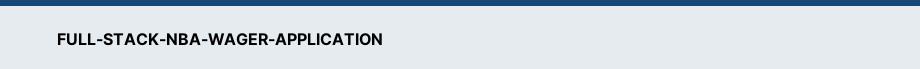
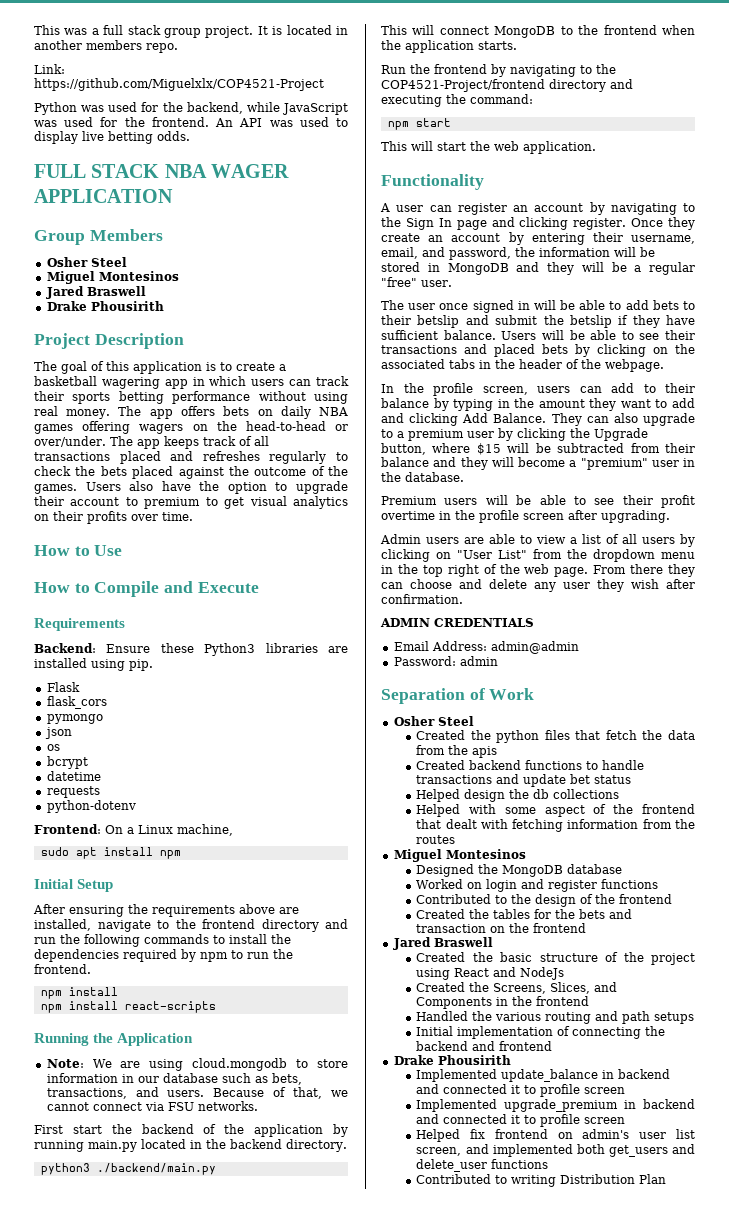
- FULL-STACK-NBA-WAGER-APPLICATION
+ This was a full stack group project. It is located in another members repo.
+ Link: https://github.com/Miguelxlx/COP4521-Project
+ Python was used for the backend, while JavaScript was used for the frontend. An API was used to display live betting odds.
+ FULL STACK NBA WAGER APPLICATION
+ Group Members
+ Osher Steel
+ Miguel Montesinos
+ Jared Braswell
+ Drake Phousirith
+ Project Description
+ The goal of this application is to create a basketball wagering app in which users can track their sports betting performance without using real money. The app offers bets on daily NBA games offering wagers on the head-to-head or over/under. The app keeps track of all transactions placed and refreshes regularly to check the bets placed against the outcome of the games. Users also have the option to upgrade their account to premium to get visual analytics on their profits over time.
+ How to Use
+ How to Compile and Execute
+ Requirements
+ Backend: Ensure these Python3 libraries are installed using pip.
+ Flask
+ flask_cors
+ pymongo
+ json
+ os
+ bcrypt
+ datetime
+ requests
+ python-dotenv
+ Frontend: On a Linux machine,
+ sudo apt install npm
+ Initial Setup
+ After ensuring the requirements above are installed, navigate to the frontend directory and run the following commands to install the dependencies required by npm to run the frontend.
+ npm install
+ npm install react-scripts
+ Running the Application
+ Note: We are using cloud.mongodb to store information in our database such as bets, transactions, and users. Because of that, we cannot connect via FSU networks.
+ First start the backend of the application by running main.py located in the backend directory.
+ python3 ./backend/main.py
+ This will connect MongoDB to the frontend when the application starts.
+ Run the frontend by navigating to the COP4521-Project/frontend directory and executing the command:
+ npm start
+ This will start the web application.
+ Functionality
+ A user can register an account by navigating to the Sign In page and clicking register. Once they create an account by entering their username, email, and password, the information will be stored in MongoDB and they will be a regular "free" user.
+ The user once signed in will be able to add bets to their betslip and submit the betslip if they have sufficient balance. Users will be able to see their transactions and placed bets by clicking on the associated tabs in the header of the webpage.
+ In the profile screen, users can add to their balance by typing in the amount they want to add and clicking Add Balance. They can also upgrade to a premium user by clicking the Upgrade button, where $15 will be subtracted from their balance and they will become a "premium" user in the database.
+ Premium users will be able to see their profit overtime in the profile screen after upgrading.
+ Admin users are able to view a list of all users by clicking on "User List" from the dropdown menu in the top right of the web page. From there they can choose and delete any user they wish after confirmation.
+ ADMIN CREDENTIALS
+ Email Address: admin@admin
+ Password: admin
+ Separation of Work
+ Osher Steel
+ Created the python files that fetch the data from the apis
+ Created backend functions to handle transactions and update bet status
+ Helped design the db collections
+ Helped with some aspect of the frontend that dealt with fetching information from the routes
+ Miguel Montesinos
+ Designed the MongoDB database
+ Worked on login and register functions
+ Contributed to the design of the frontend
+ Created the tables for the bets and transaction on the frontend
+ Jared Braswell
+ Created the basic structure of the project using React and NodeJs
+ Created the Screens, Slices, and Components in the frontend
+ Handled the various routing and path setups
+ Initial implementation of connecting the backend and frontend
+ Drake Phousirith
+ Implemented update_balance in backend and connected it to profile screen
+ Implemented upgrade_premium in backend and connected it to profile screen
+ Helped fix frontend on admin's user list screen, and implemented both get_users and delete_user functions
+ Contributed to writing Distribution Plan

